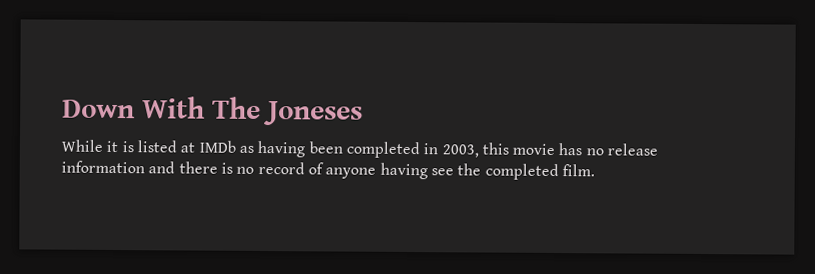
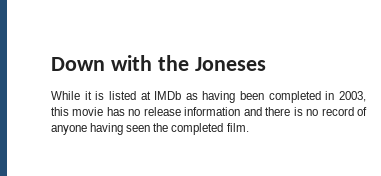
- Down With The Joneses
+ Down with the Joneses
- While it is listed at IMDb as having been completed in 2003, this movie has no release information and there is no record of anyone having see the completed film.
+ While it is listed at IMDb as having been completed in 2003, this movie has no release information and there is no record of anyone having seen the completed film.

